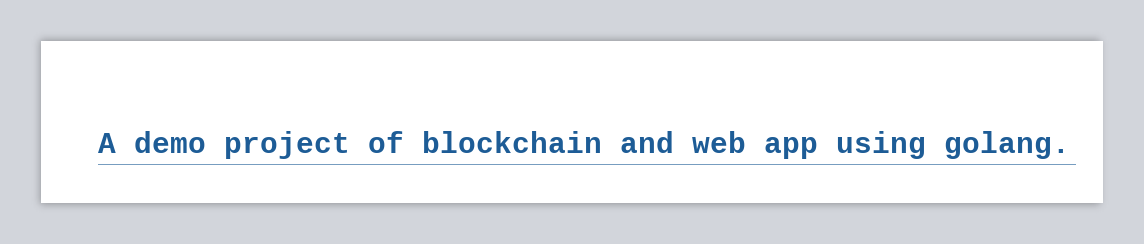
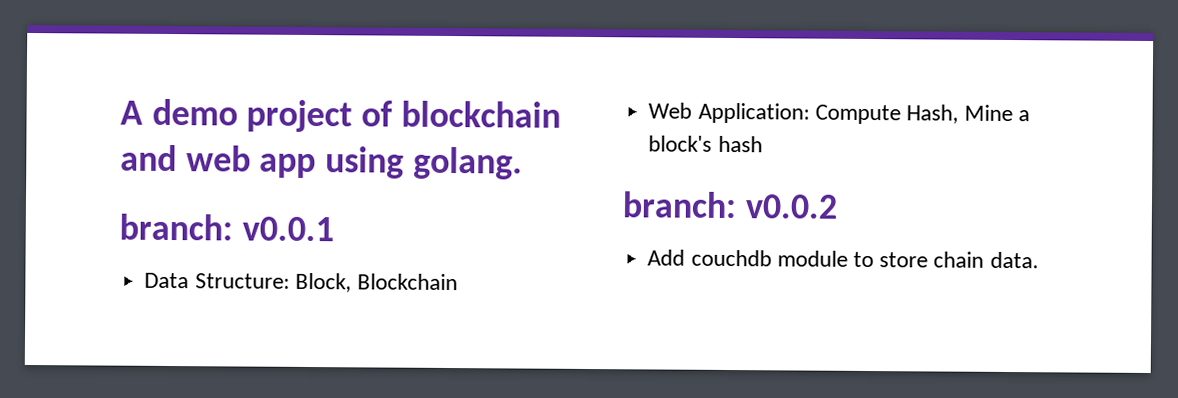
+ branch: v0.0.1
+ Data Structure: Block, Blockchain
+ Web Application: Compute Hash, Mine a block's hash
+ branch: v0.0.2
+ Add couchdb module to store chain data.

